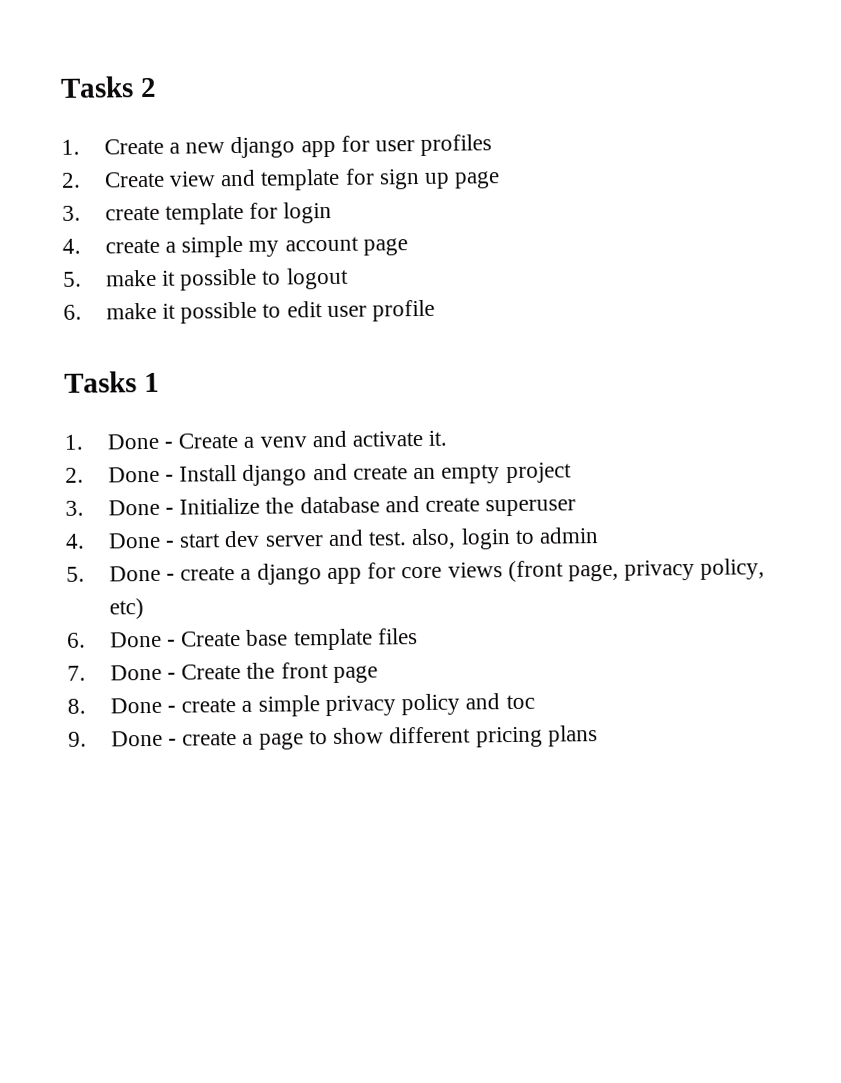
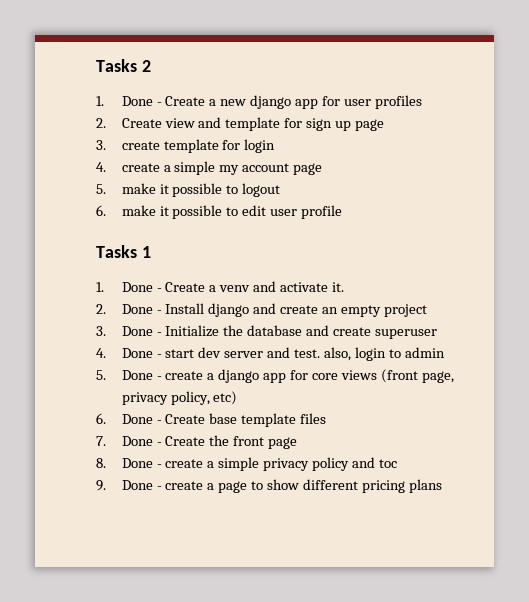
- 1. Create a new django app for user profiles
+ 1. Done - Create a new django app for user profiles

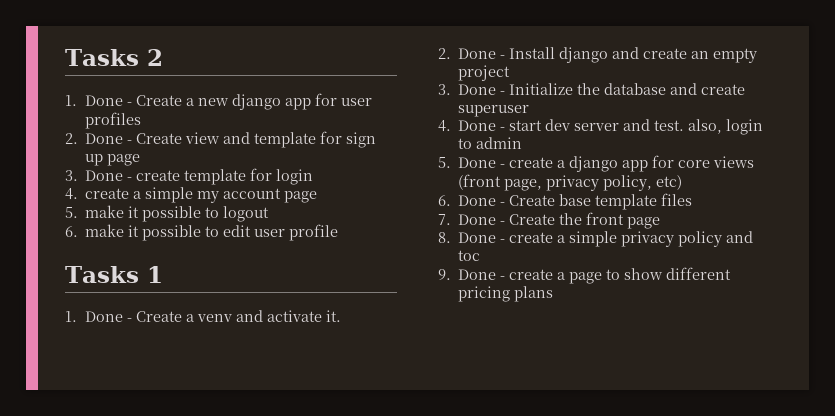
- 2. Create view and template for sign up page
+ 2. Done - Create view and template for sign up page
- 3. create template for login
+ 3. Done - create template for login

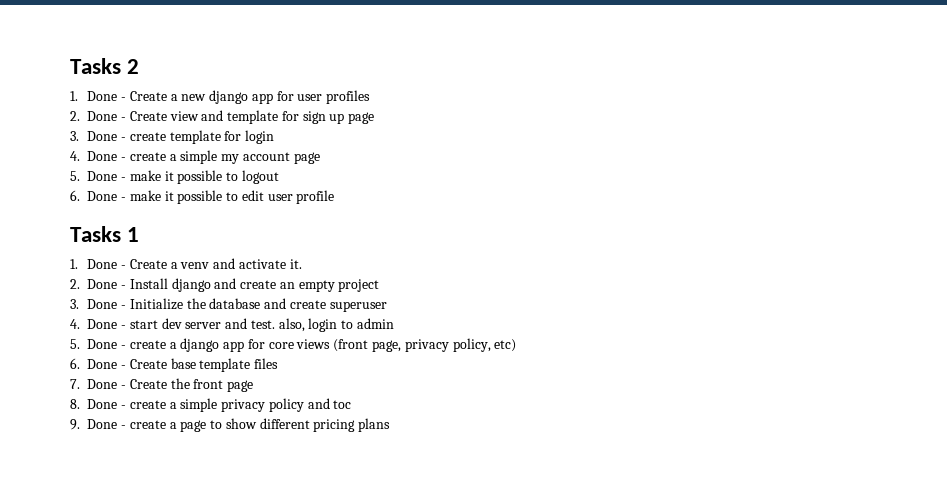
- 4. create a simple my account page
+ 4. Done - create a simple my account page
- 5. make it possible to logout
+ 5. Done - make it possible to logout
- 6. make it possible to edit user profile
+ 6. Done - make it possible to edit user profile

